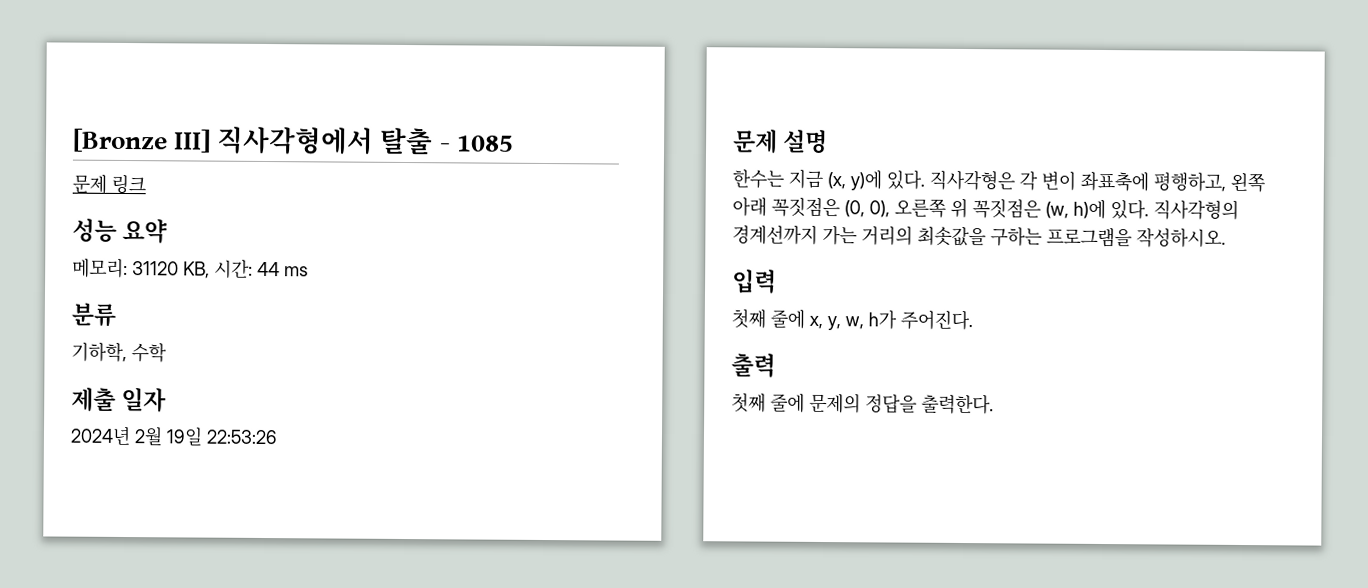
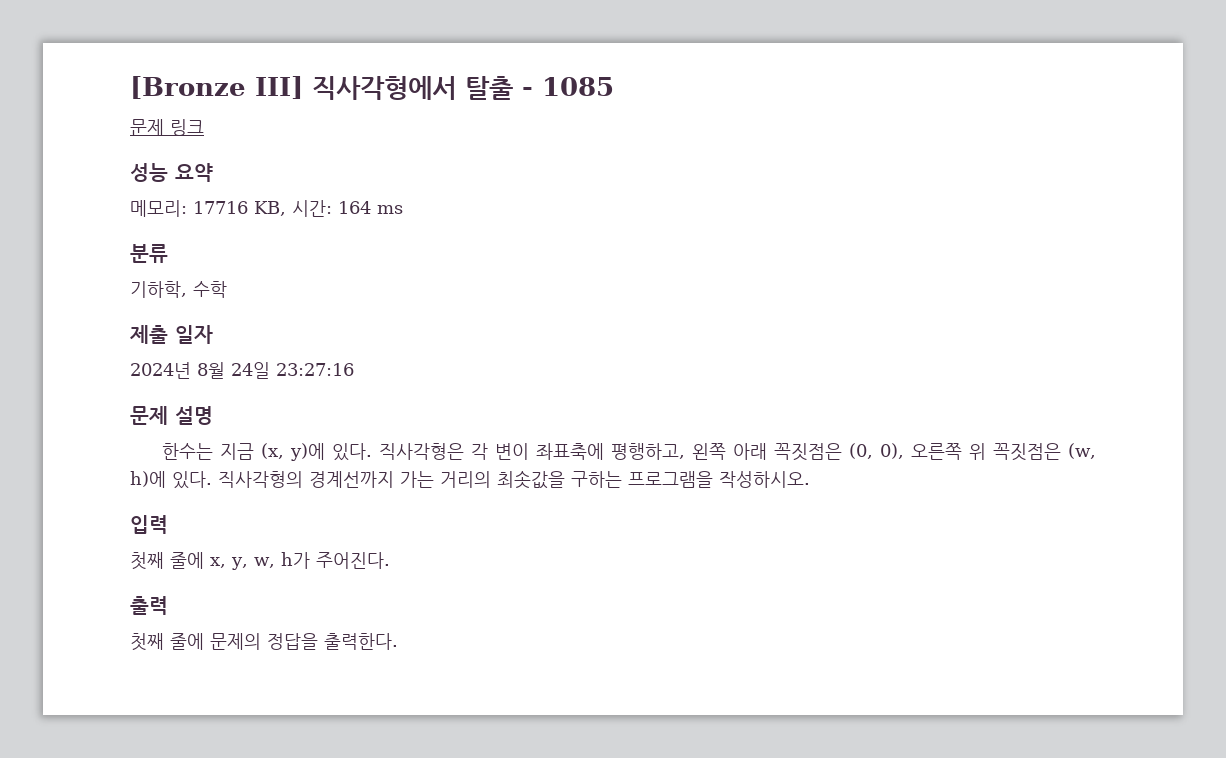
- 메모리: 31120 KB, 시간: 44 ms
+ 메모리: 17716 KB, 시간: 164 ms
- 2024년 2월 19일 22:53:26
+ 2024년 8월 24일 23:27:16

